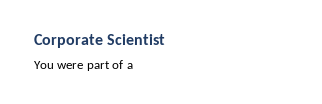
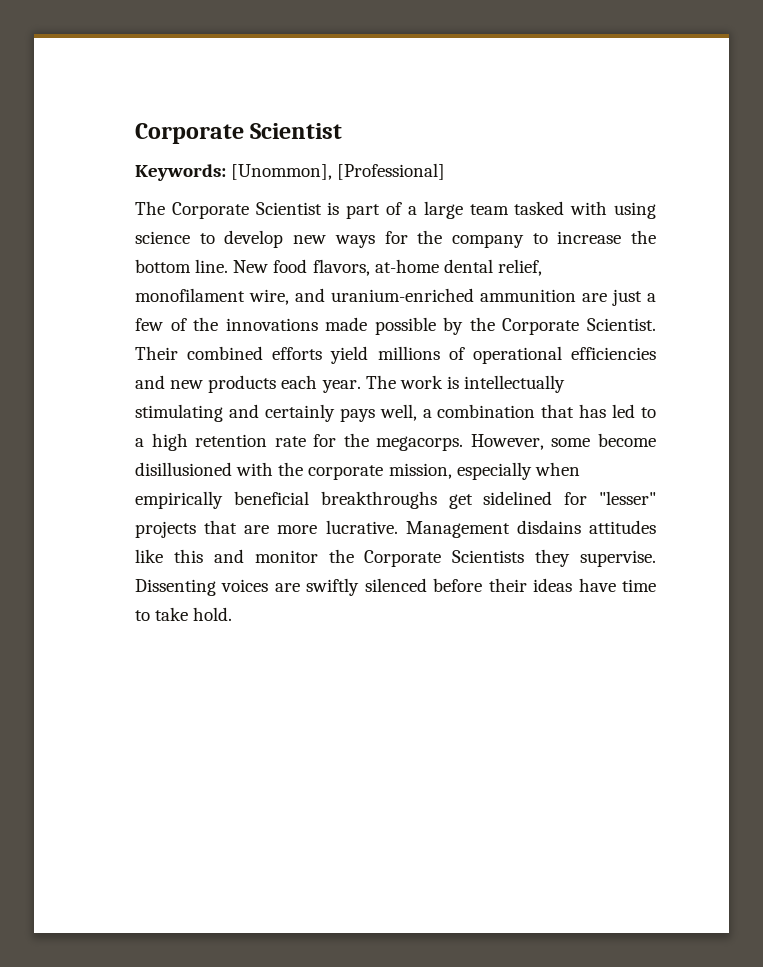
- You were part of a
+ Keywords: [Unommon], [Professional]
+ The Corporate Scientist is part of a large team tasked with using science to develop new ways for the company to increase the bottom line. New food flavors, at-home dental relief, monofilament wire, and uranium-enriched ammunition are just a few of the innovations made possible by the Corporate Scientist. Their combined efforts yield millions of operational efficiencies and new products each year. The work is intellectually stimulating and certainly pays well, a combination that has led to a high retention rate for the megacorps. However, some become disillusioned with the corporate mission, especially when empirically beneficial breakthroughs get sidelined for "lesser" projects that are more lucrative. Management disdains attitudes like this and monitor the Corporate Scientists they supervise. Dissenting voices are swiftly silenced before their ideas have time to take hold.

